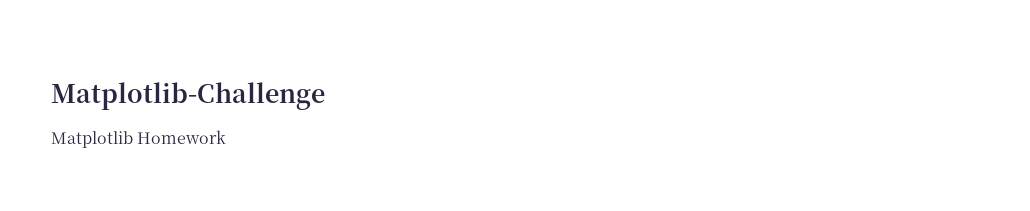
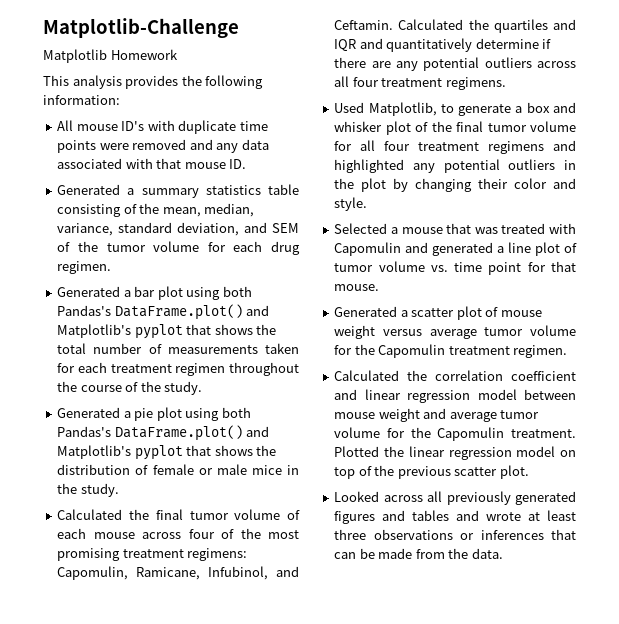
+ This analysis provides the following information:
+ All mouse ID's with duplicate time points were removed and any data associated with that mouse ID.
+ Generated a summary statistics table consisting of the mean, median, variance, standard deviation, and SEM of the tumor volume for each drug regimen.
+ Generated a bar plot using both Pandas's DataFrame.plot() and Matplotlib's pyplot that shows the total number of measurements taken for each treatment regimen throughout the course of the study.
+ Generated a pie plot using both Pandas's DataFrame.plot() and Matplotlib's pyplot that shows the distribution of female or male mice in the study.
+ Calculated the final tumor volume of each mouse across four of the most promising treatment regimens: Capomulin, Ramicane, Infubinol, and Ceftamin. Calculated the quartiles and IQR and quantitatively determine if there are any potential outliers across all four treatment regimens.
+ Used Matplotlib, to generate a box and whisker plot of the final tumor volume for all four treatment regimens and highlighted any potential outliers in the plot by changing their color and style.
+ Selected a mouse that was treated with Capomulin and generated a line plot of tumor volume vs. time point for that mouse.
+ Generated a scatter plot of mouse weight versus average tumor volume for the Capomulin treatment regimen.
+ Calculated the correlation coefficient and linear regression model between mouse weight and average tumor volume for the Capomulin treatment. Plotted the linear regression model on top of the previous scatter plot.
+ Looked across all previously generated figures and tables and wrote at least three observations or inferences that can be made from the data.

